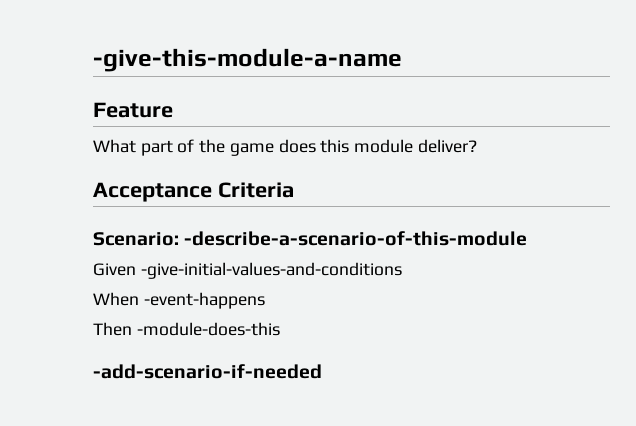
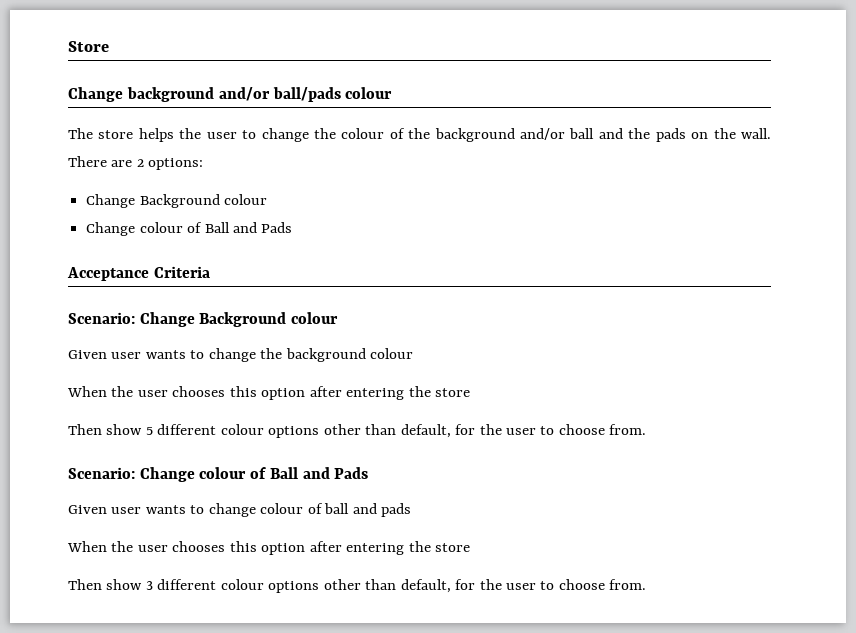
- -give-this-module-a-name
- Feature
- What part of the game does this module deliver?
+ Store
+ Change background and/or ball/pads colour
+ The store helps the user to change the colour of the background and/or ball and the pads on the wall. There are 2 options:
+ Change Background colour
+ Change colour of Ball and Pads
  Acceptance Criteria
- Scenario: -describe-a-scenario-of-this-module
- Given -give-initial-values-and-conditions
- When -event-happens
- Then -module-does-this
- -add-scenario-if-needed
+ Scenario: Change Background colour
+ Given user wants to change the background colour
+ When the user chooses this option after entering the store
+ Then show 5 different colour options other than default, for the user to choose from.
+ Scenario: Change colour of Ball and Pads
+ Given user wants to change colour of ball and pads
+ When the user chooses this option after entering the store
+ Then show 3 different colour options other than default, for the user to choose from.

